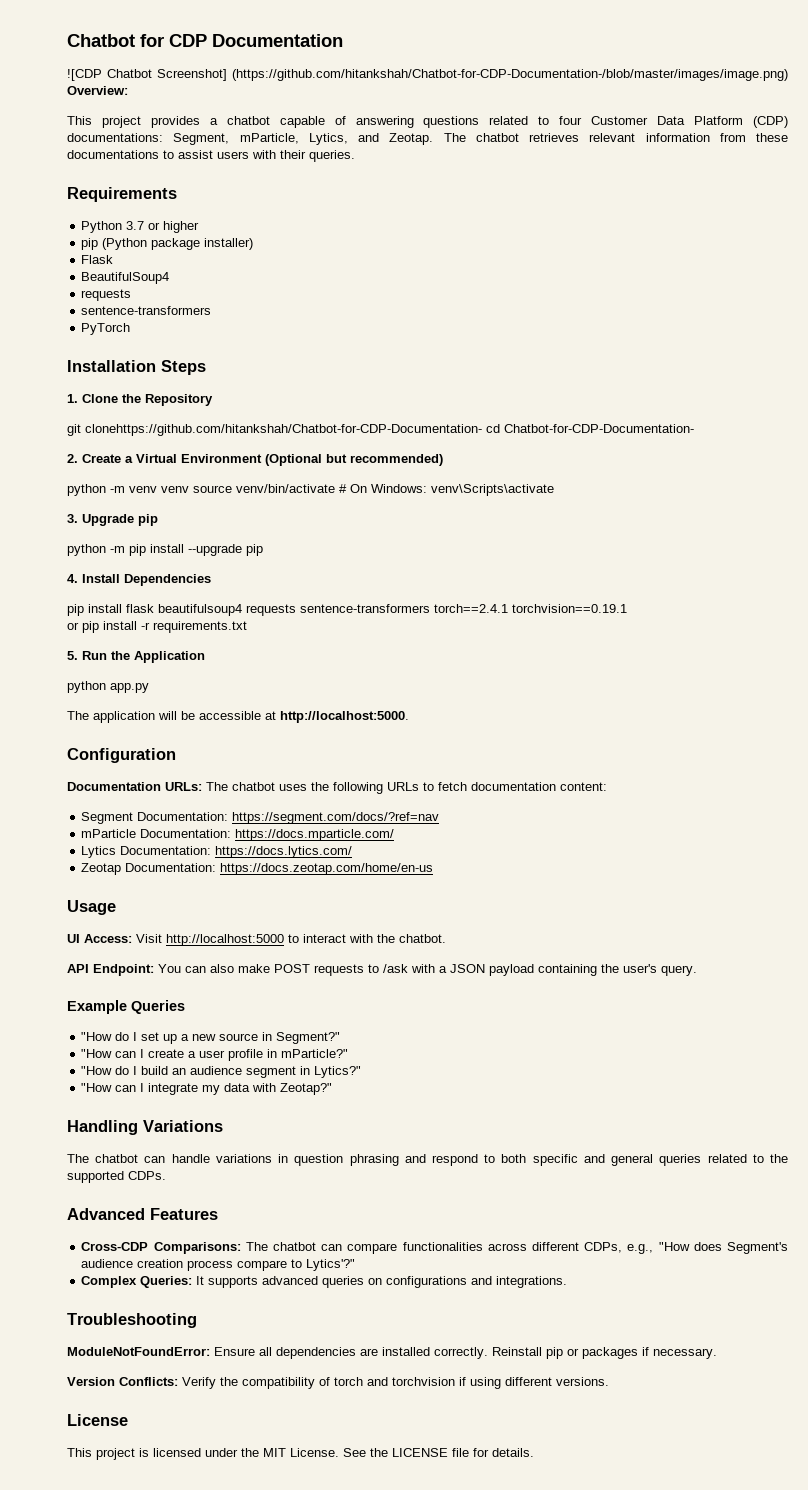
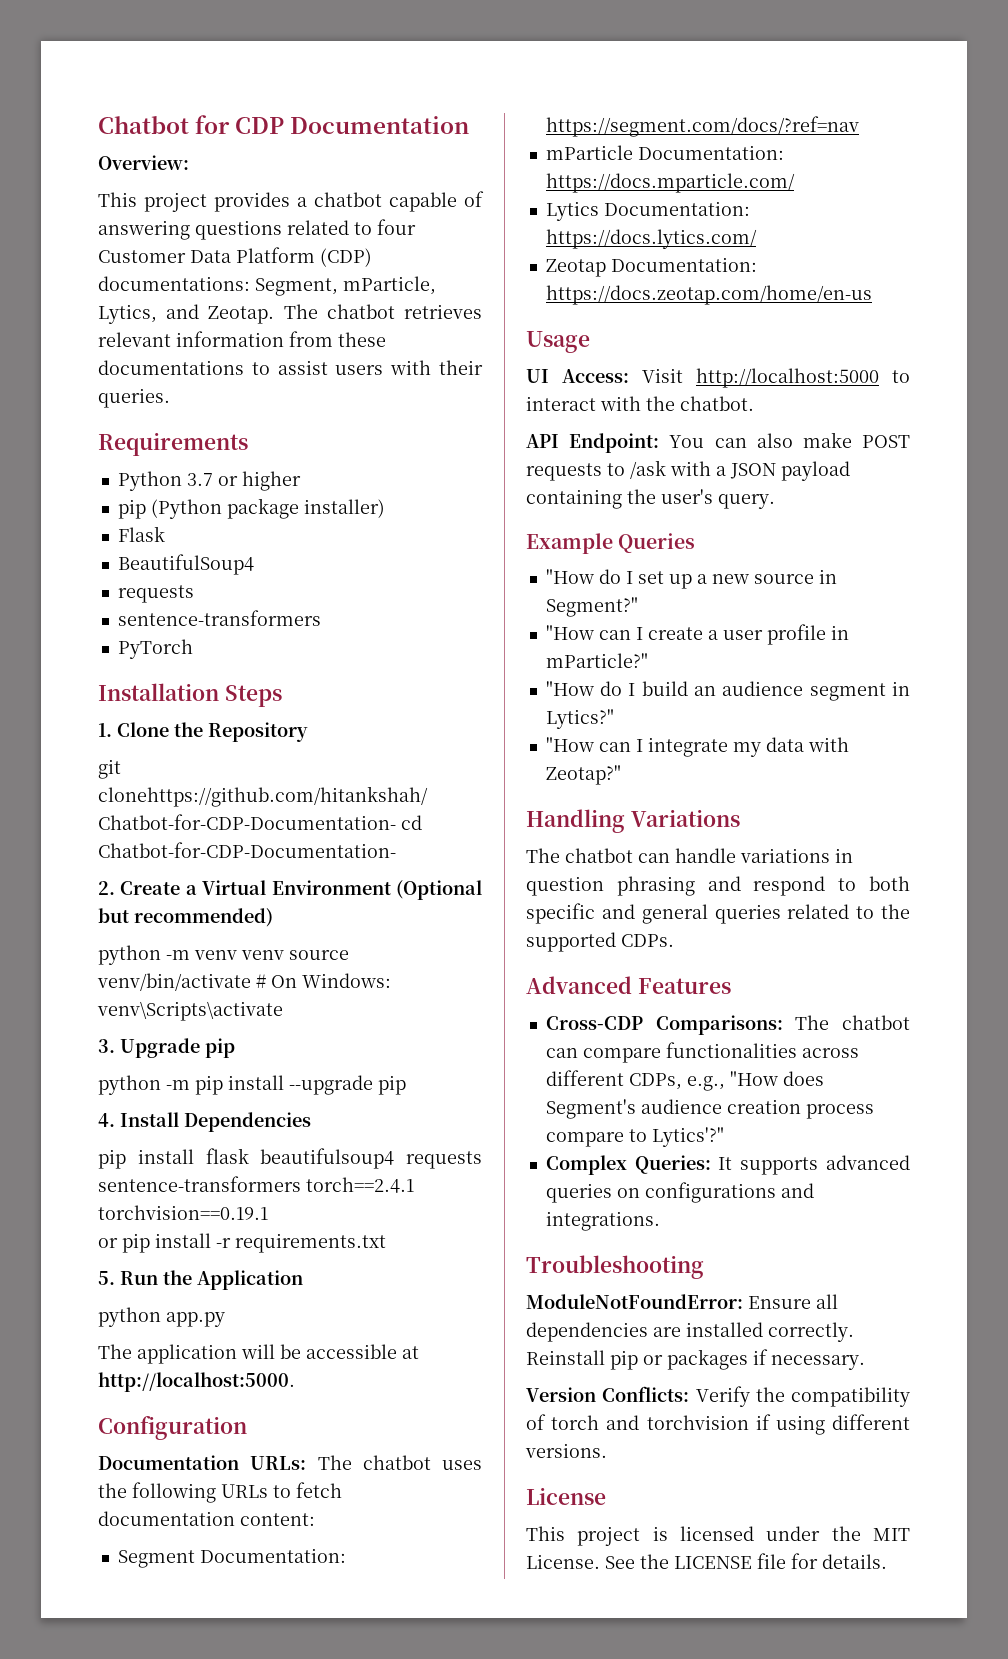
- ![CDP Chatbot Screenshot] (https://github.com/hitankshah/Chatbot-for-CDP-Documentation-/blob/master/images/image.png) Overview:
+ Overview:

